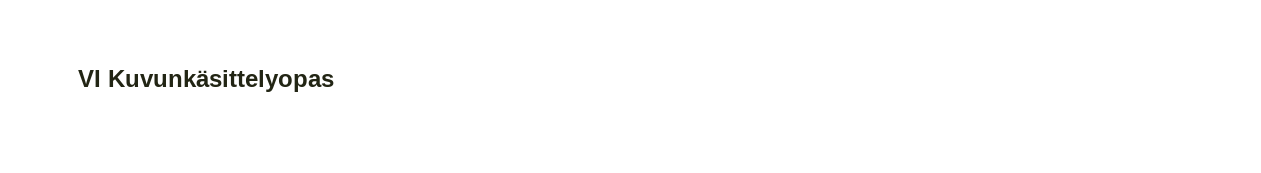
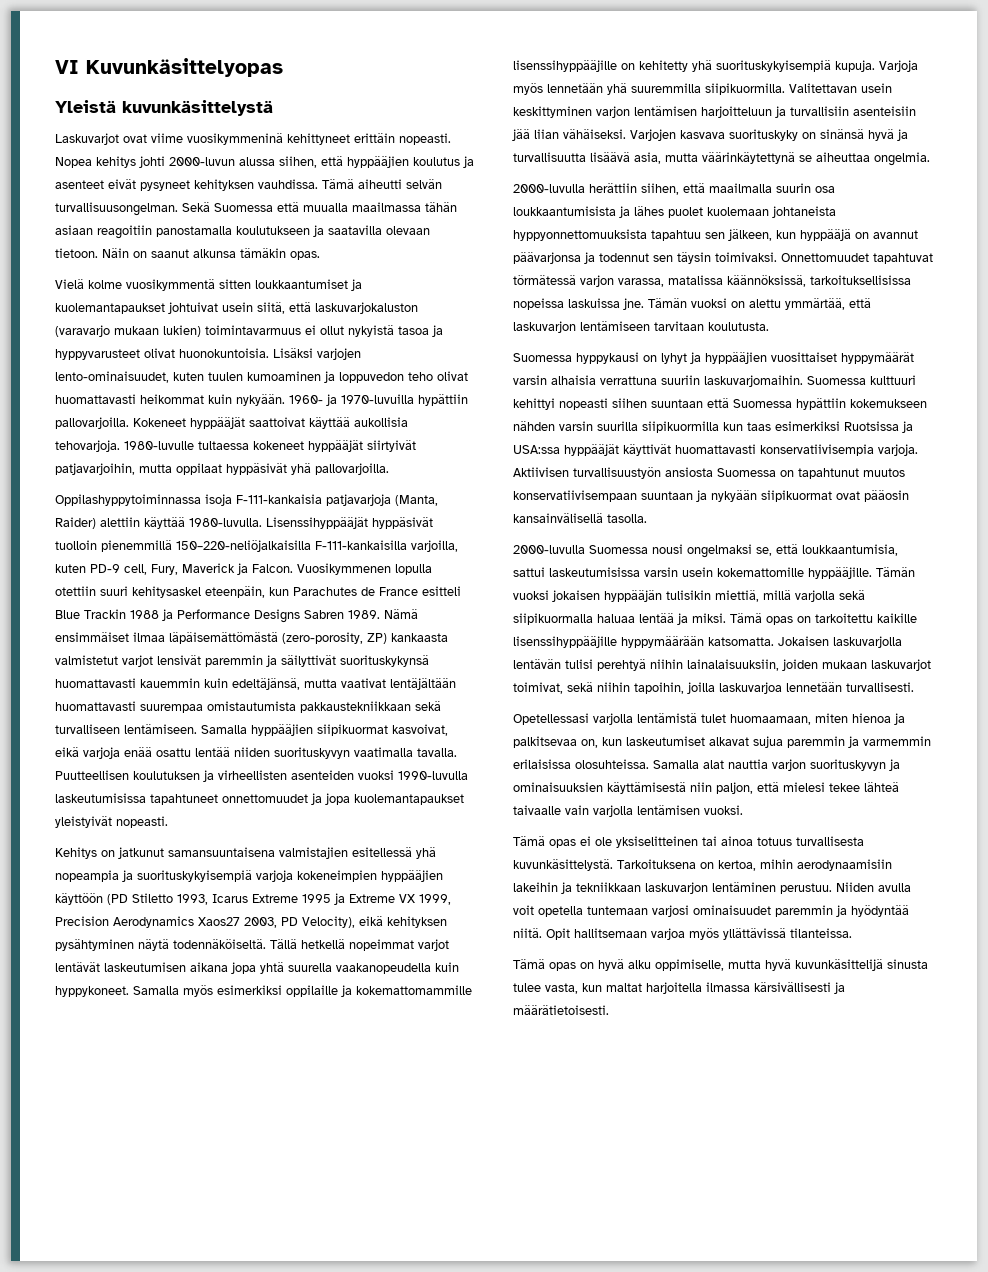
+ Yleistä kuvunkäsittelystä
+ Laskuvarjot ovat viime vuosikymmeninä kehittyneet erittäin nopeasti. Nopea kehitys johti 2000-luvun alussa siihen, että hyppääjien koulutus ja asenteet eivät pysyneet kehityksen vauhdissa. Tämä aiheutti selvän turvallisuusongelman. Sekä Suomessa että muualla maailmassa tähän asiaan reagoitiin panostamalla koulutukseen ja saatavilla olevaan tietoon. Näin on saanut alkunsa tämäkin opas.
+ Vielä kolme vuosikymmentä sitten loukkaantumiset ja kuolemantapaukset johtuivat usein siitä, että laskuvarjokaluston (varavarjo mukaan lukien) toimintavarmuus ei ollut nykyistä tasoa ja hyppyvarusteet olivat huonokuntoisia. Lisäksi varjojen lento-ominaisuudet, kuten tuulen kumoaminen ja loppuvedon teho olivat huomattavasti heikommat kuin nykyään. 1960- ja 1970-luvuilla hypättiin pallovarjoilla. Kokeneet hyppääjät saattoivat käyttää aukollisia tehovarjoja. 1980-luvulle tultaessa kokeneet hyppääjät siirtyivät patjavarjoihin, mutta oppilaat hyppäsivät yhä pallovarjoilla.
+ Oppilashyppytoiminnassa isoja F-111-kankaisia patjavarjoja (Manta, Raider) alettiin käyttää 1980-luvulla. Lisenssihyppääjät hyppäsivät tuolloin pienemmillä 150–220-neliöjalkaisilla F-111-kankaisilla varjoilla, kuten PD-9 cell, Fury, Maverick ja Falcon. Vuosikymmenen lopulla otettiin suuri kehitysaskel eteenpäin, kun Parachutes de France esitteli Blue Trackin 1988 ja Performance Designs Sabren 1989. Nämä ensimmäiset ilmaa läpäisemättömästä (zero-porosity, ZP) kankaasta valmistetut varjot lensivät paremmin ja säilyttivät suorituskykynsä huomattavasti kauemmin kuin edeltäjänsä, mutta vaativat lentäjältään huomattavasti suurempaa omistautumista pakkaustekniikkaan sekä turvalliseen lentämiseen. Samalla hyppääjien siipikuormat kasvoivat, eikä varjoja enää osattu lentää niiden suorituskyvyn vaatimalla tavalla. Puutteellisen koulutuksen ja virheellisten asenteiden vuoksi 1990-luvulla laskeutumisissa tapahtuneet onnettomuudet ja jopa kuolemantapaukset yleistyivät nopeasti.
+ Kehitys on jatkunut samansuuntaisena valmistajien esitellessä yhä nopeampia ja suorituskykyisempiä varjoja kokeneimpien hyppääjien käyttöön (PD Stiletto 1993, Icarus Extreme 1995 ja Extreme VX 1999, Precision Aerodynamics Xaos27 2003, PD Velocity), eikä kehityksen pysähtyminen näytä todennäköiseltä. Tällä hetkellä nopeimmat varjot lentävät laskeutumisen aikana jopa yhtä suurella vaakanopeudella kuin hyppykoneet. Samalla myös esimerkiksi oppilaille ja kokemattomammille lisenssihyppääjille on kehitetty yhä suorituskykyisempiä kupuja. Varjoja myös lennetään yhä suuremmilla siipikuormilla. Valitettavan usein keskittyminen varjon lentämisen harjoitteluun ja turvallisiin asenteisiin jää liian vähäiseksi. Varjojen kasvava suorituskyky on sinänsä hyvä ja turvallisuutta lisäävä asia, mutta väärinkäytettynä se aiheuttaa ongelmia.
+ 2000-luvulla herättiin siihen, että maailmalla suurin osa loukkaantumisista ja lähes puolet kuolemaan johtaneista hyppyonnettomuuksista tapahtuu sen jälkeen, kun hyppääjä on avannut päävarjonsa ja todennut sen täysin toimivaksi. Onnettomuudet tapahtuvat törmätessä varjon varassa, matalissa käännöksissä, tarkoituksellisissa nopeissa laskuissa jne. Tämän vuoksi on alettu ymmärtää, että laskuvarjon lentämiseen tarvitaan koulutusta.
+ Suomessa hyppykausi on lyhyt ja hyppääjien vuosittaiset hyppymäärät varsin alhaisia verrattuna suuriin laskuvarjomaihin. Suomessa kulttuuri kehittyi nopeasti siihen suuntaan että Suomessa hypättiin kokemukseen nähden varsin suurilla siipikuormilla kun taas esimerkiksi Ruotsissa ja USA:ssa hyppääjät käyttivät huomattavasti konservatiivisempia varjoja. Aktiivisen turvallisuustyön ansiosta Suomessa on tapahtunut muutos konservatiivisempaan suuntaan ja nykyään siipikuormat ovat pääosin kansainvälisellä tasolla.
+ 2000-luvulla Suomessa nousi ongelmaksi se, että loukkaantumisia, sattui laskeutumisissa varsin usein kokemattomille hyppääjille. Tämän vuoksi jokaisen hyppääjän tulisikin miettiä, millä varjolla sekä siipikuormalla haluaa lentää ja miksi. Tämä opas on tarkoitettu kaikille lisenssihyppääjille hyppymäärään katsomatta. Jokaisen laskuvarjolla lentävän tulisi perehtyä niihin lainalaisuuksiin, joiden mukaan laskuvarjot toimivat, sekä niihin tapoihin, joilla laskuvarjoa lennetään turvallisesti.
+ Opetellessasi varjolla lentämistä tulet huomaamaan, miten hienoa ja palkitsevaa on, kun laskeutumiset alkavat sujua paremmin ja varmemmin erilaisissa olosuhteissa. Samalla alat nauttia varjon suorituskyvyn ja ominaisuuksien käyttämisestä niin paljon, että mielesi tekee lähteä taivaalle vain varjolla lentämisen vuoksi.
+ Tämä opas ei ole yksiselitteinen tai ainoa totuus turvallisesta kuvunkäsittelystä. Tarkoituksena on kertoa, mihin aerodynaamisiin lakeihin ja tekniikkaan laskuvarjon lentäminen perustuu. Niiden avulla voit opetella tuntemaan varjosi ominaisuudet paremmin ja hyödyntää niitä. Opit hallitsemaan varjoa myös yllättävissä tilanteissa.
+ Tämä opas on hyvä alku oppimiselle, mutta hyvä kuvunkäsittelijä sinusta tulee vasta, kun maltat harjoitella ilmassa kärsivällisesti ja määrätietoisesti.

